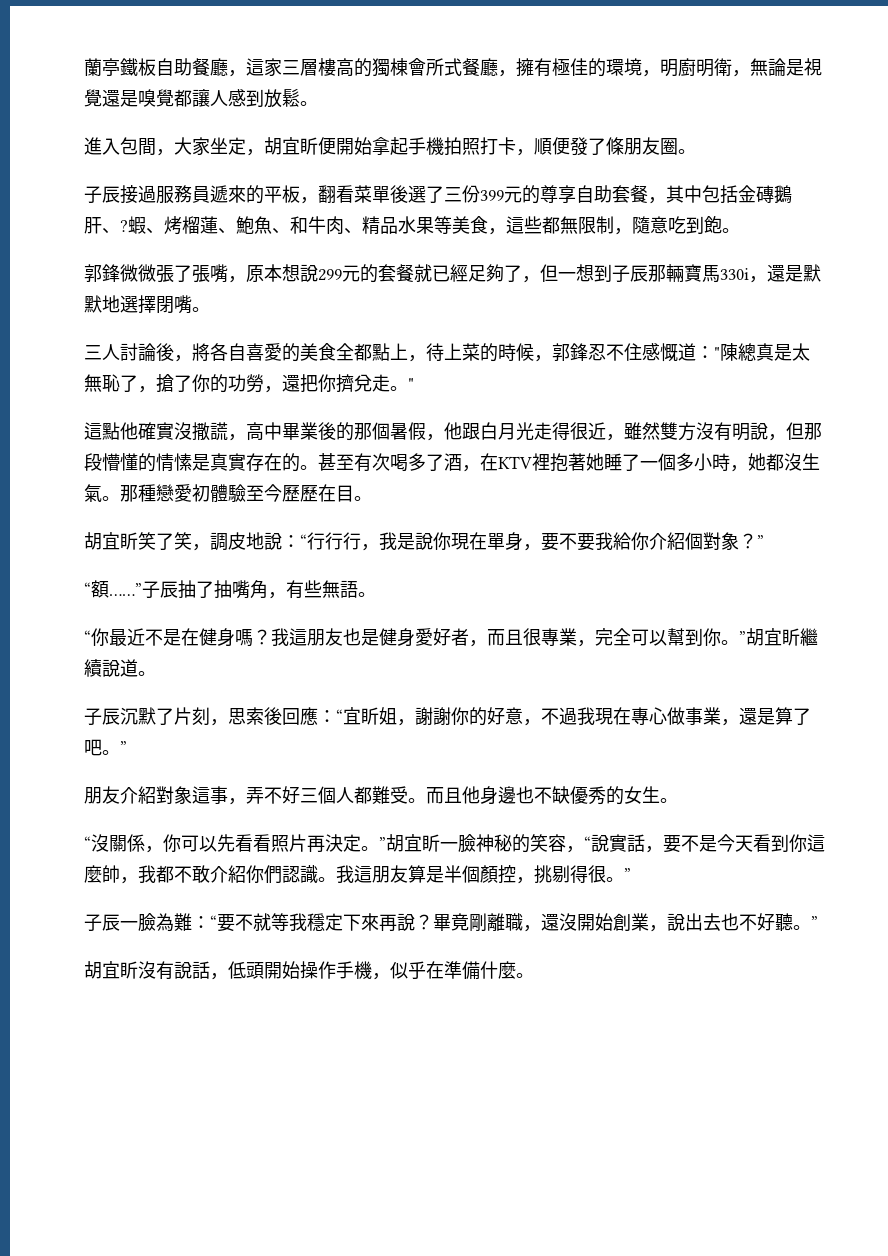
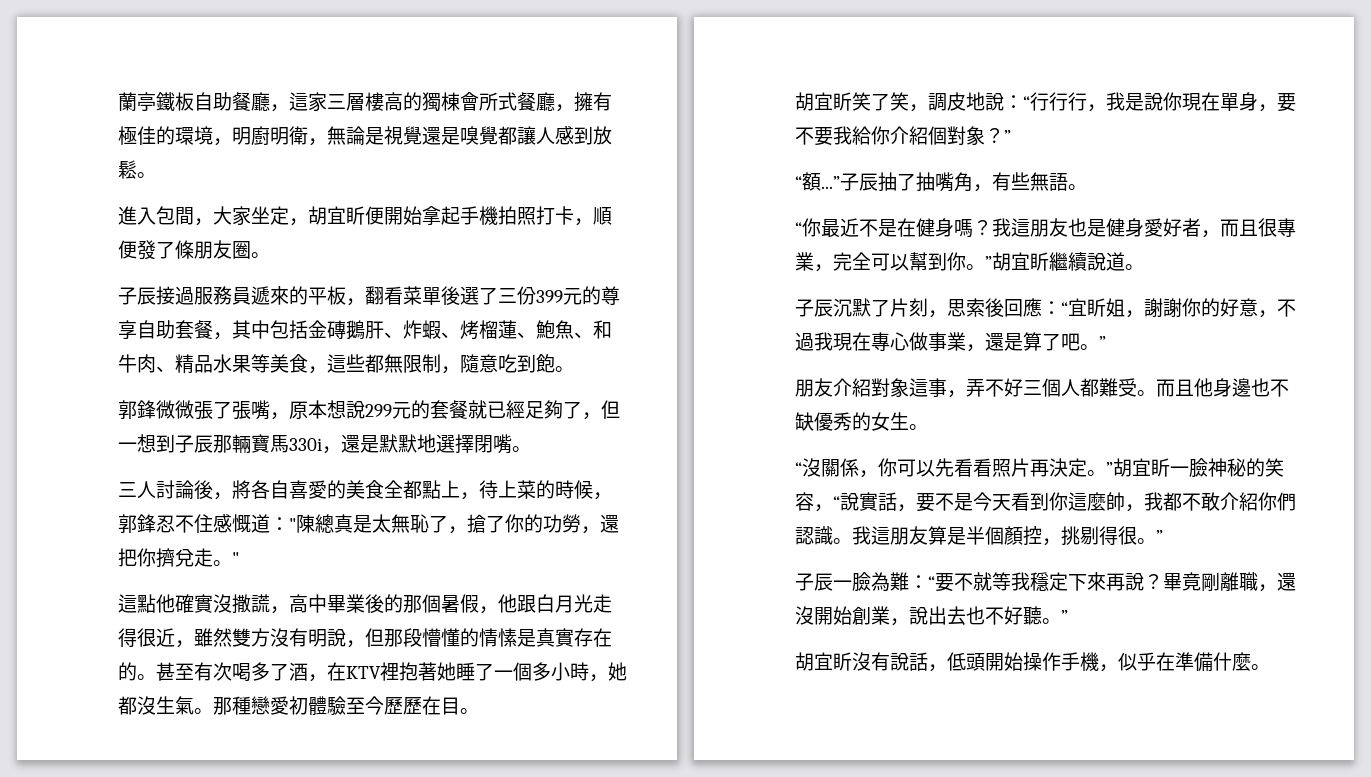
- 子辰接過服務員遞來的平板，翻看菜單後選了三份399元的尊享自助套餐，其中包括金磚鵝肝、?蝦、烤榴蓮、鮑魚、和牛肉、精品水果等美食，這些都無限制，隨意吃到飽。
+ 子辰接過服務員遞來的平板，翻看菜單後選了三份399元的尊享自助套餐，其中包括金磚鵝肝、炸蝦、烤榴蓮、鮑魚、和牛肉、精品水果等美食，這些都無限制，隨意吃到飽。
- “額……”
+ “額...”

